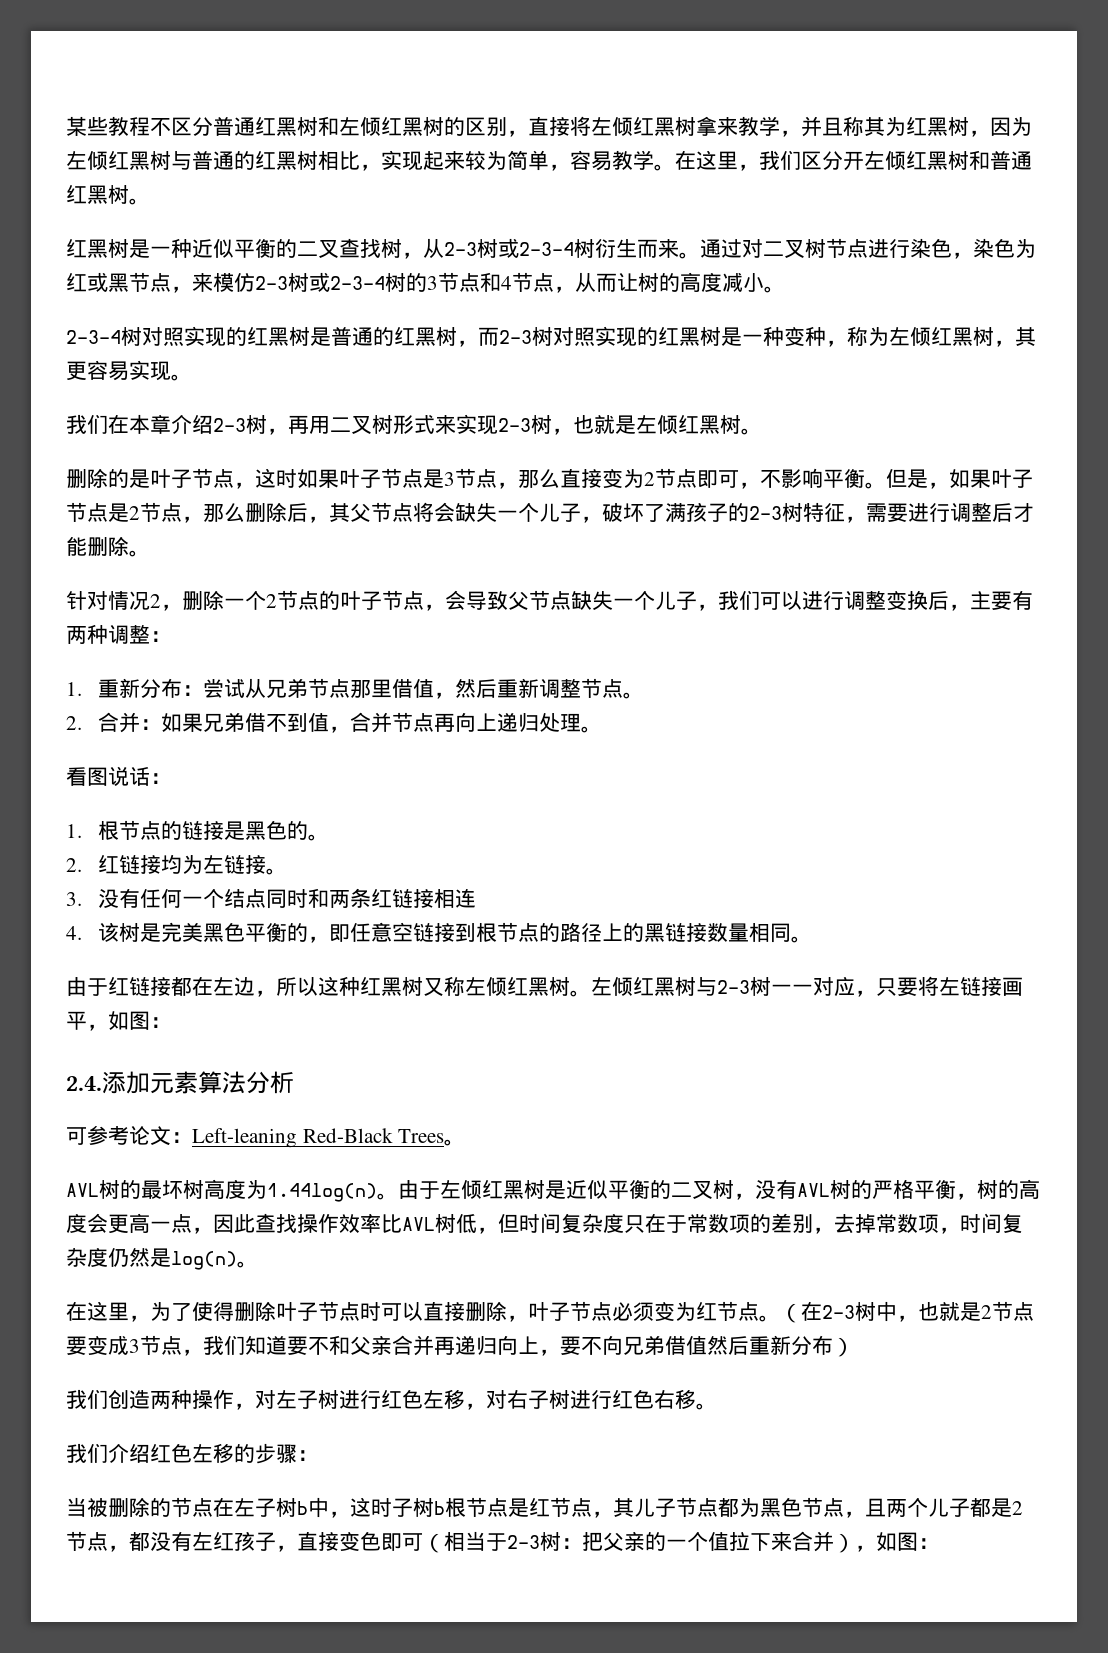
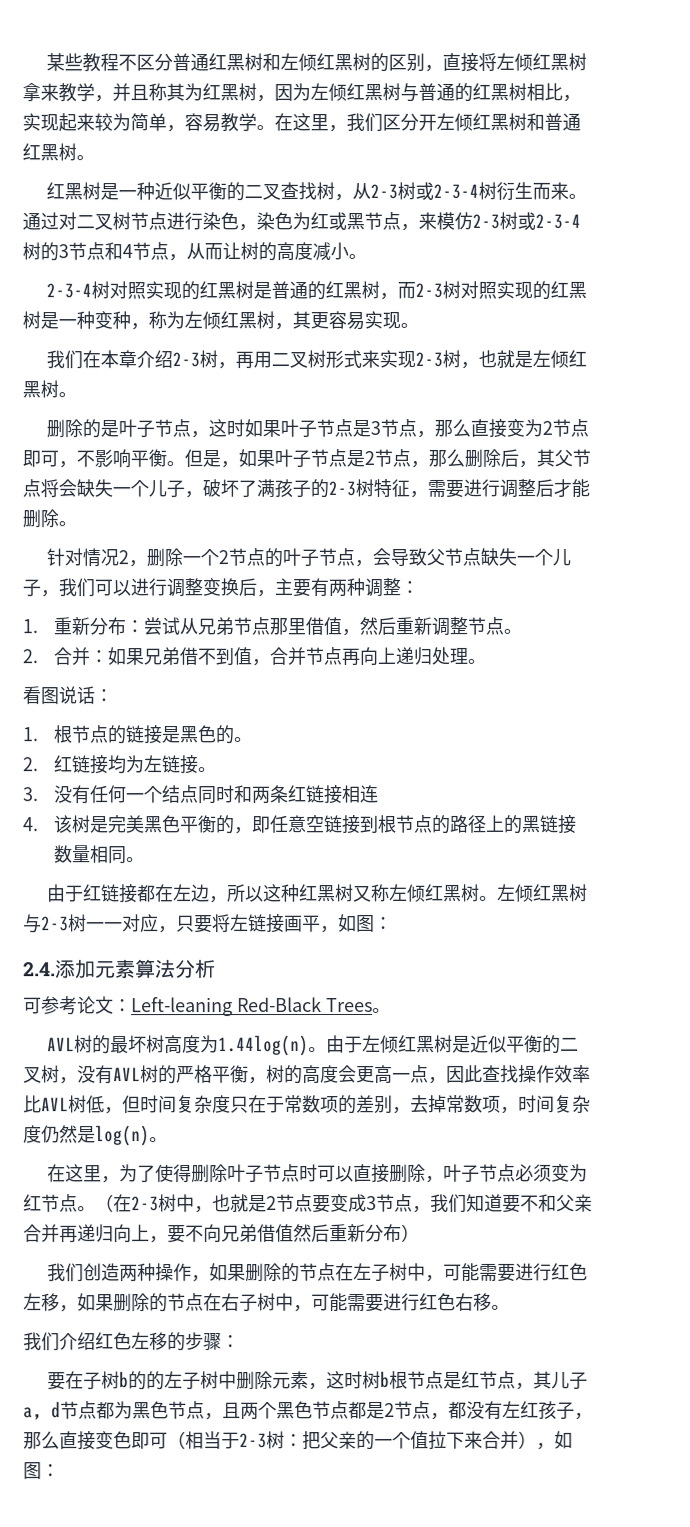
- 我们创造两种操作，对左子树进行红色左移，对右子树进行红色右移。
+ 我们创造两种操作，如果删除的节点在左子树中，可能需要进行红色左移，如果删除的节点在右子树中，可能需要进行红色右移。
- 当被删除的节点在左子树b中，这时子树b根节点是红节点，其儿子节点都为黑色节点，且两个儿子都是2节点，都没有左红孩子，直接变色即可（相当于2-3树：把父亲的一个值拉下来合并），如图：
+ 要在子树b的的左子树中删除元素，这时树b根节点是红节点，其儿子a，d节点都为黑色节点，且两个黑色节点都是2节点，都没有左红孩子，那么直接变色即可（相当于2-3树：把父亲的一个值拉下来合并），如图：

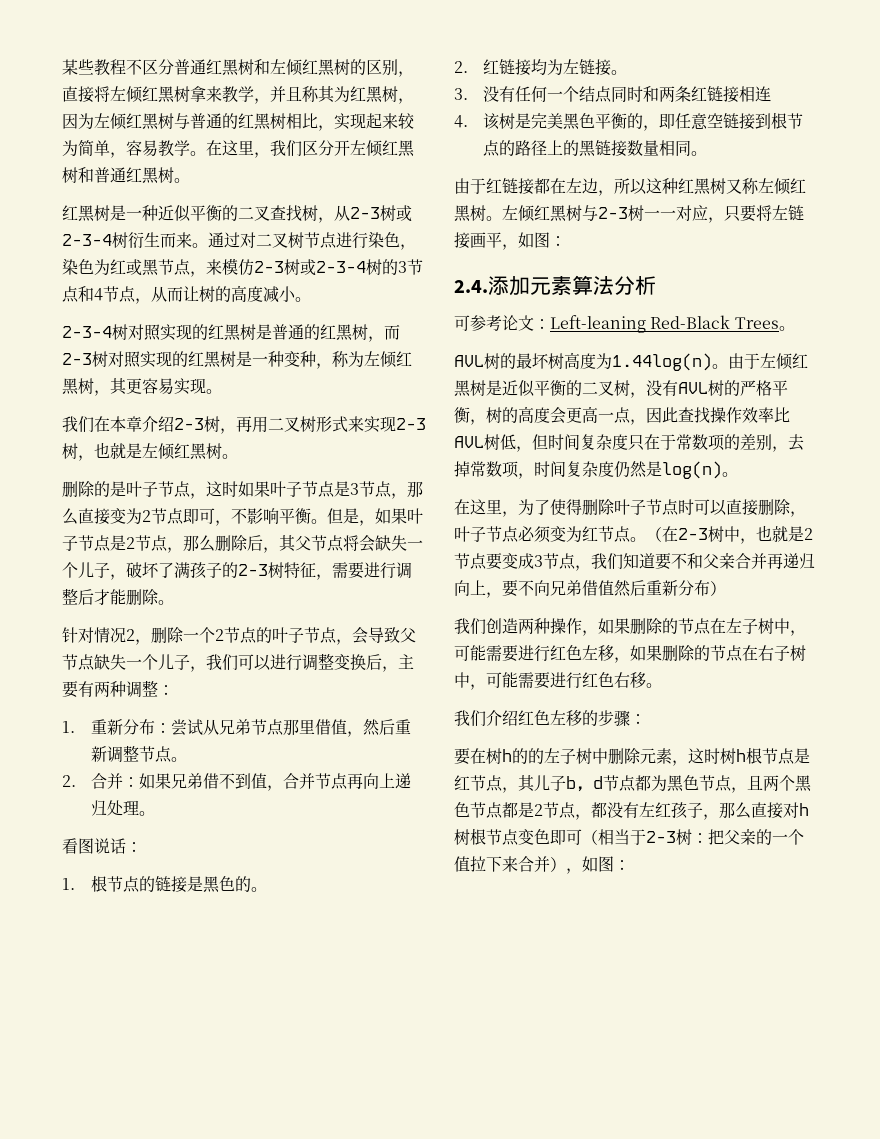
- 要在子树b的的左子树中删除元素，这时树b根节点是红节点，其儿子a，d节点都为黑色节点，且两个黑色节点都是2节点，都没有左红孩子，那么直接变色即可（相当于2-3树：把父亲的一个值拉下来合并），如图：
+ 要在树h的的左子树中删除元素，这时树h根节点是红节点，其儿子b，d节点都为黑色节点，且两个黑色节点都是2节点，都没有左红孩子，那么直接对h树根节点变色即可（相当于2-3树：把父亲的一个值拉下来合并），如图：

